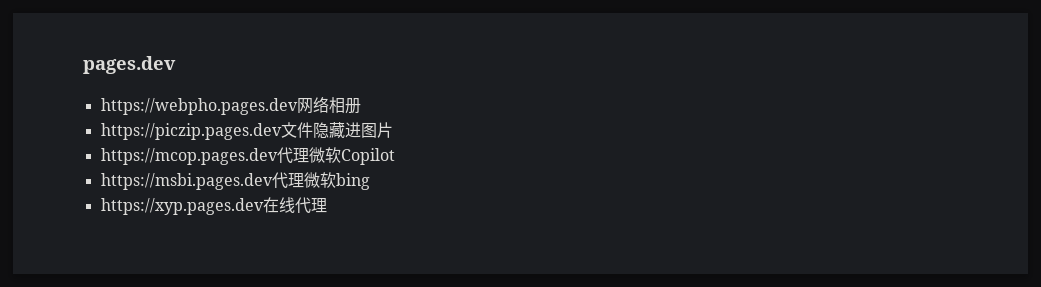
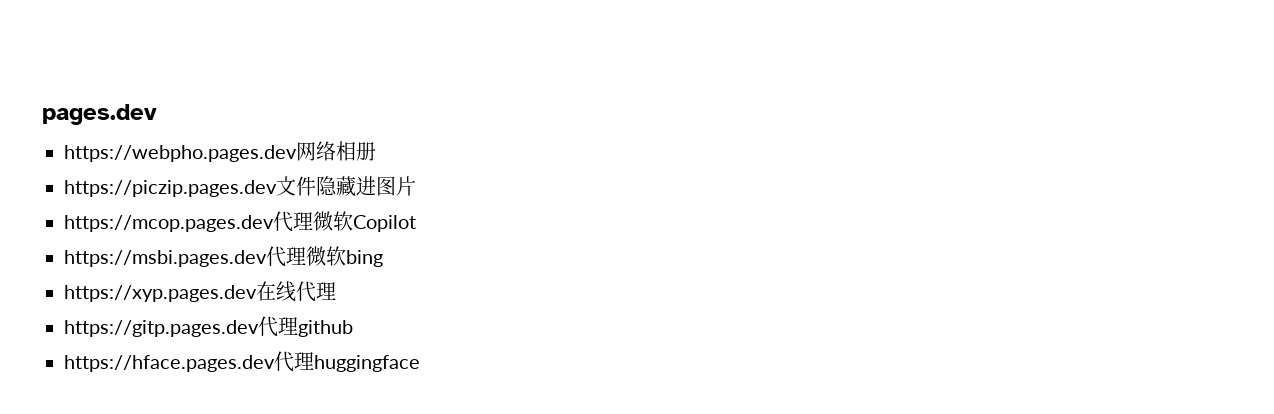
+ https://gitp.pages.dev代理github
+ https://hface.pages.dev代理huggingface

